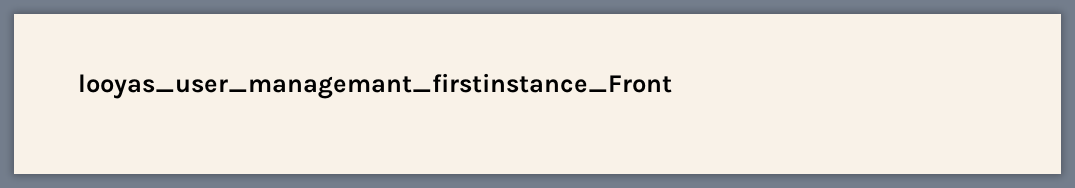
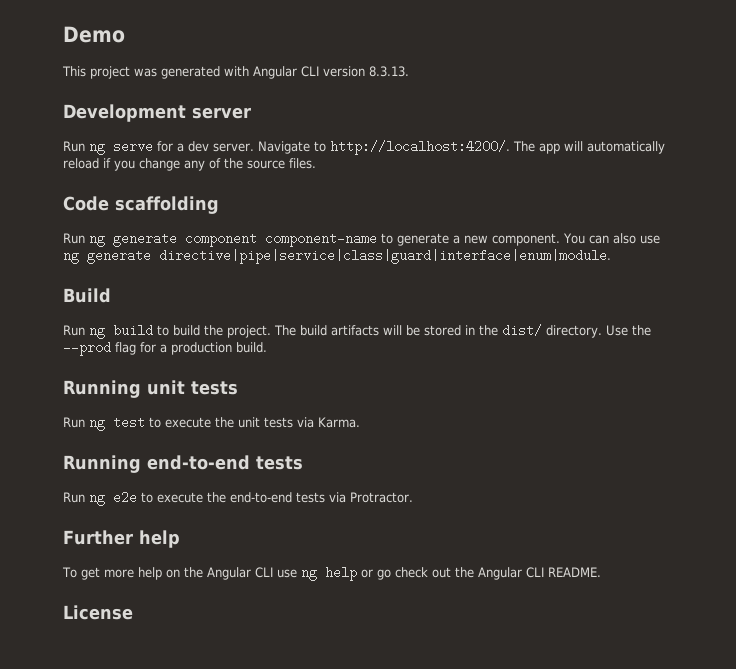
- looyas_user_managemant_firstinstance_Front
+ Demo
+ This project was generated with Angular CLI version 8.3.13.
+ Development server
+ Run ng serve for a dev server. Navigate to http://localhost:4200/. The app will automatically reload if you change any of the source files.
+ Code scaffolding
+ Run ng generate component component-name to generate a new component. You can also use ng generate directive|pipe|service|class|guard|interface|enum|module.
+ Build
+ Run ng build to build the project. The build artifacts will be stored in the dist/ directory. Use the --prod flag for a production build.
+ Running unit tests
+ Run ng test to execute the unit tests via Karma.
+ Running end-to-end tests
+ Run ng e2e to execute the end-to-end tests via Protractor.
+ Further help
+ To get more help on the Angular CLI use ng help or go check out the Angular CLI README.
+ License

